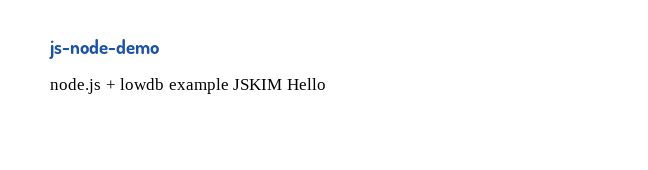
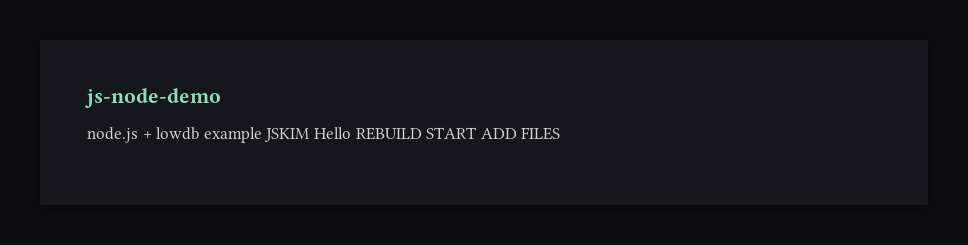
- node.js + lowdb example JSKIM Hello
+ node.js + lowdb example JSKIM Hello REBUILD START ADD FILES

